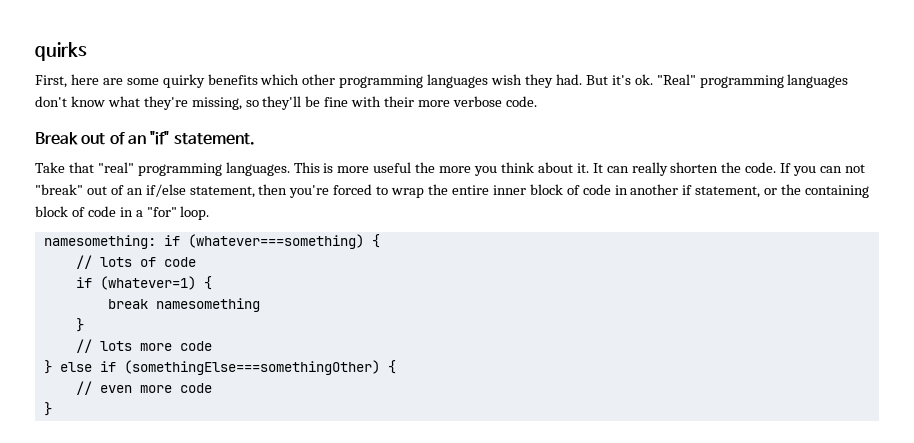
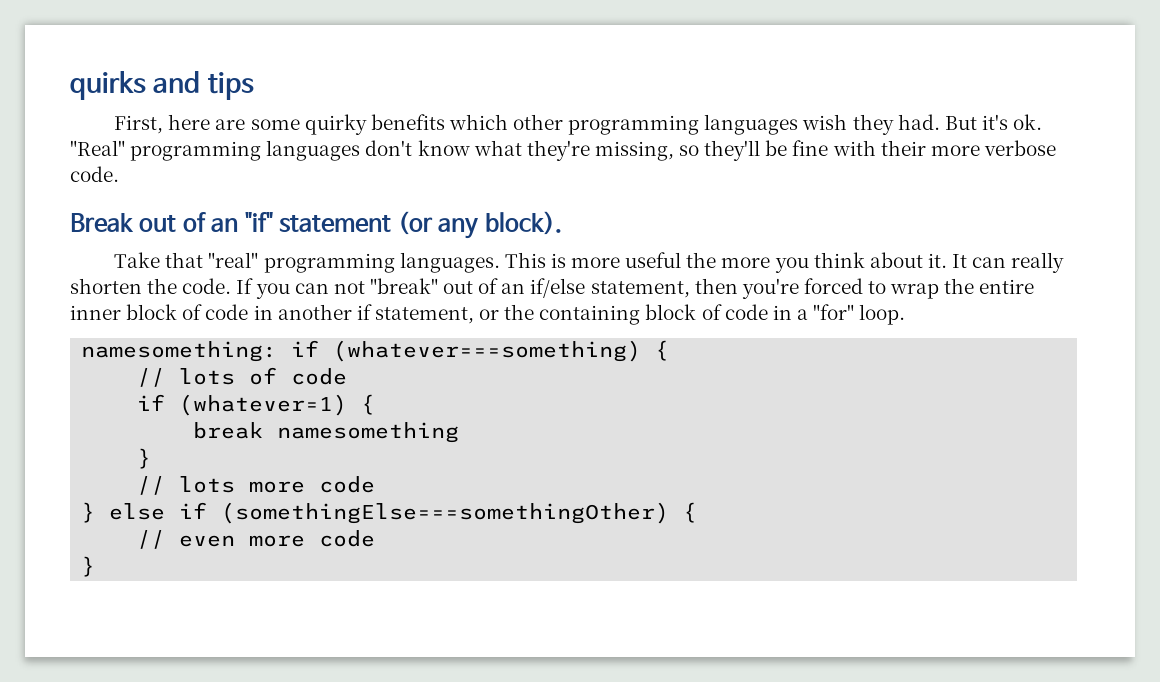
- quirks
+ quirks and tips
- Break out of an "if" statement.
+ Break out of an "if" statement (or any block).

